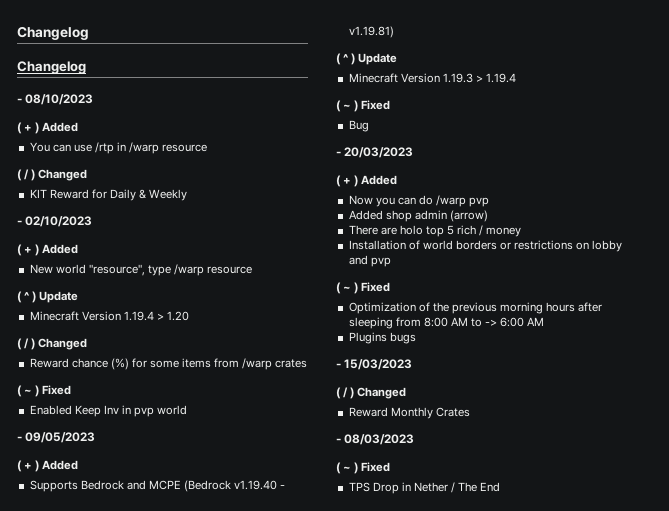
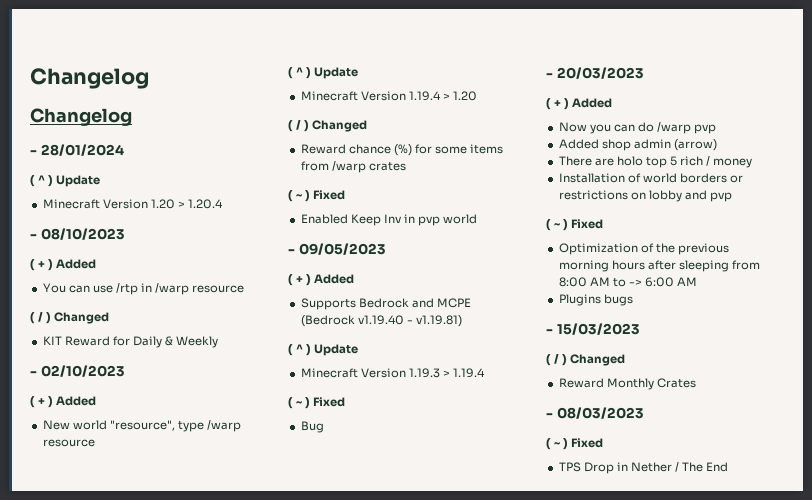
+ - 28/01/2024
+ ( ^ ) Update
+ Minecraft Version 1.20 > 1.20.4

